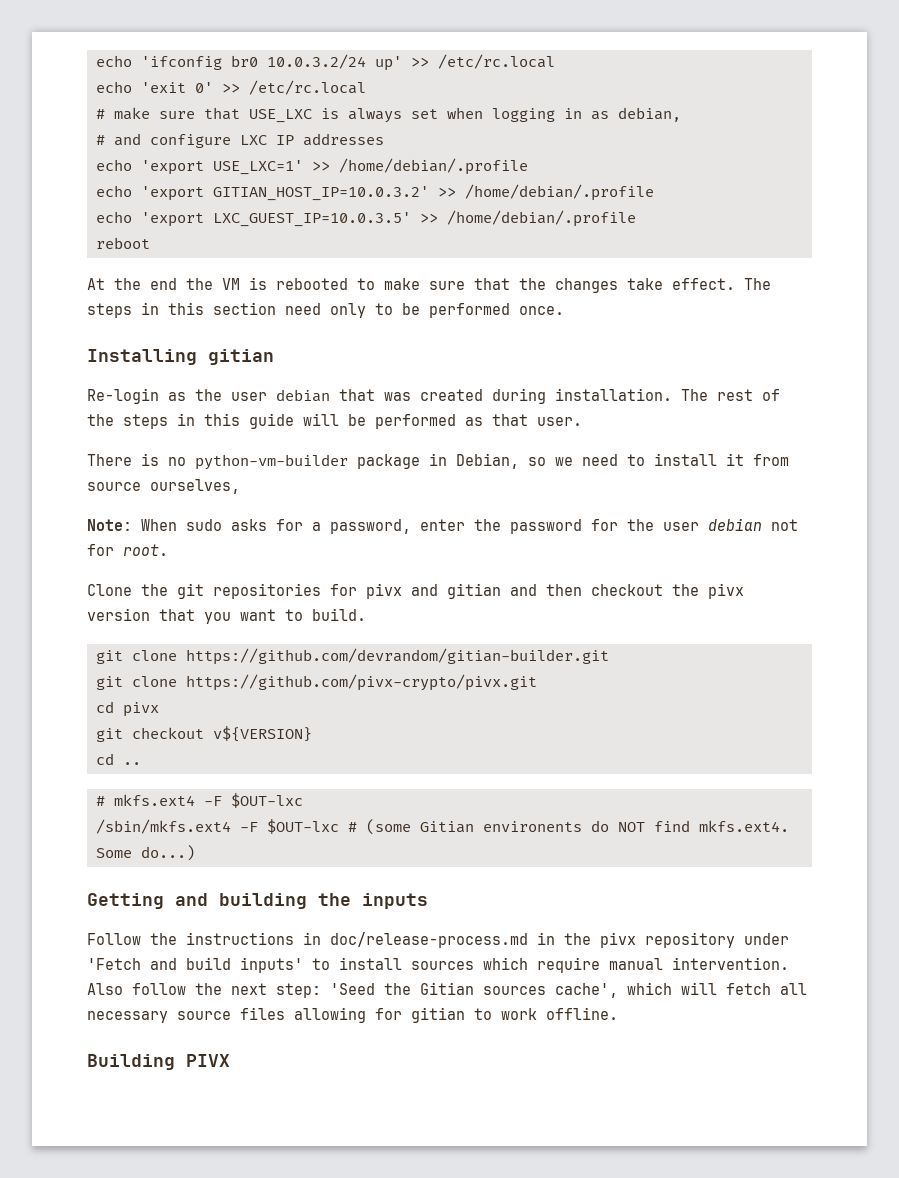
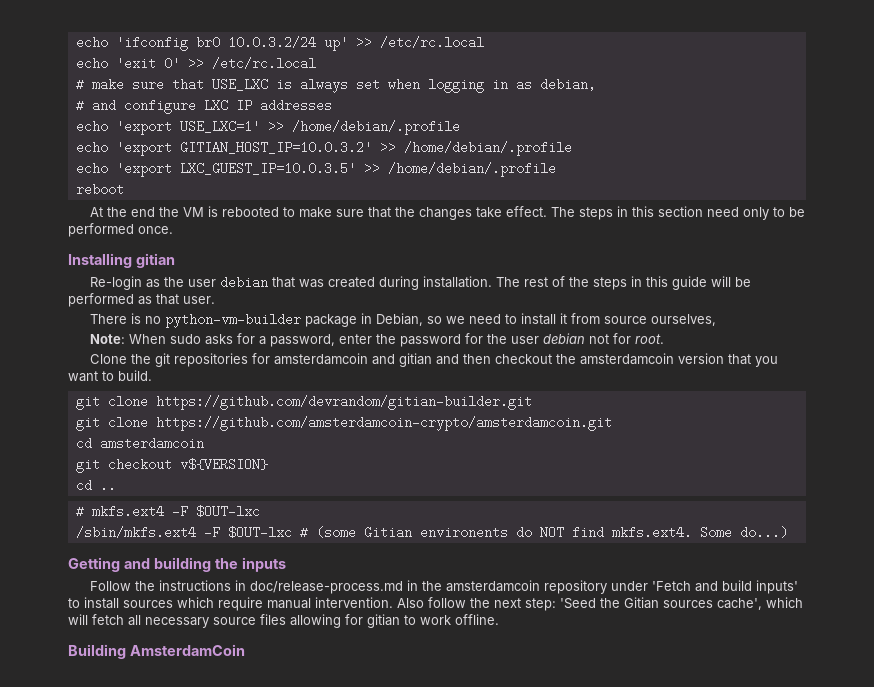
- Clone the git repositories for pivx and gitian and then checkout the pivx version that you want to build.
+ Clone the git repositories for amsterdamcoin and gitian and then checkout the amsterdamcoin version that you want to build.
- git clone https://github.com/pivx-crypto/pivx.git
- cd pivx
+ git clone https://github.com/amsterdamcoin-crypto/amsterdamcoin.git
+ cd amsterdamcoin
- Follow the instructions in doc/release-process.md in the pivx repository under 'Fetch and build inputs' to install sources which require manual intervention.
+ Follow the instructions in doc/release-process.md in the amsterdamcoin repository under 'Fetch and build inputs' to install sources which require manual intervention.
- Building PIVX
+ Building AmsterdamCoin

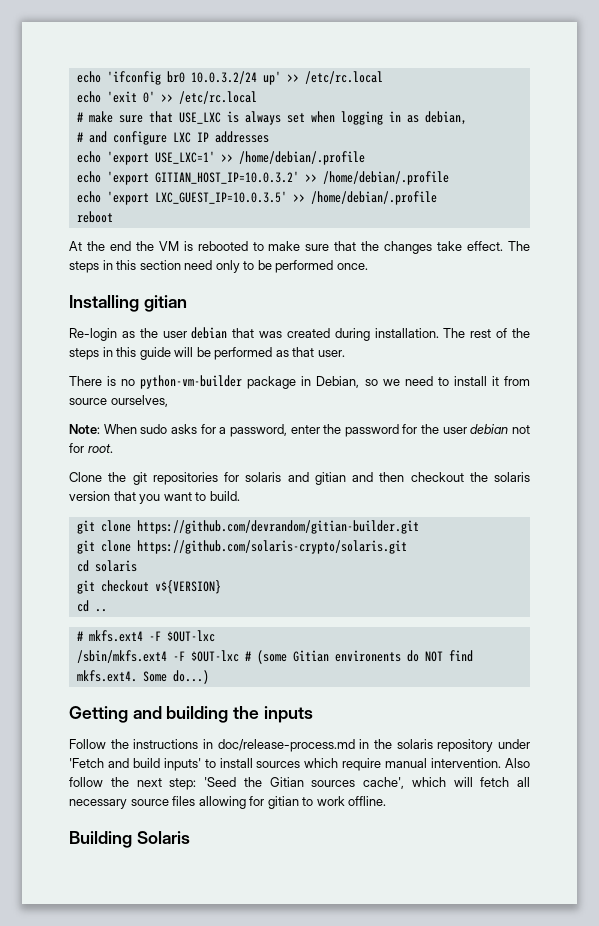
- Clone the git repositories for amsterdamcoin and gitian and then checkout the amsterdamcoin version that you want to build.
+ Clone the git repositories for solaris and gitian and then checkout the solaris version that you want to build.
- git clone https://github.com/amsterdamcoin-crypto/amsterdamcoin.git
- cd amsterdamcoin
+ git clone https://github.com/solaris-crypto/solaris.git
+ cd solaris
- Follow the instructions in doc/release-process.md in the amsterdamcoin repository under 'Fetch and build inputs' to install sources which require manual intervention.
+ Follow the instructions in doc/release-process.md in the solaris repository under 'Fetch and build inputs' to install sources which require manual intervention.
- Building AmsterdamCoin
+ Building Solaris

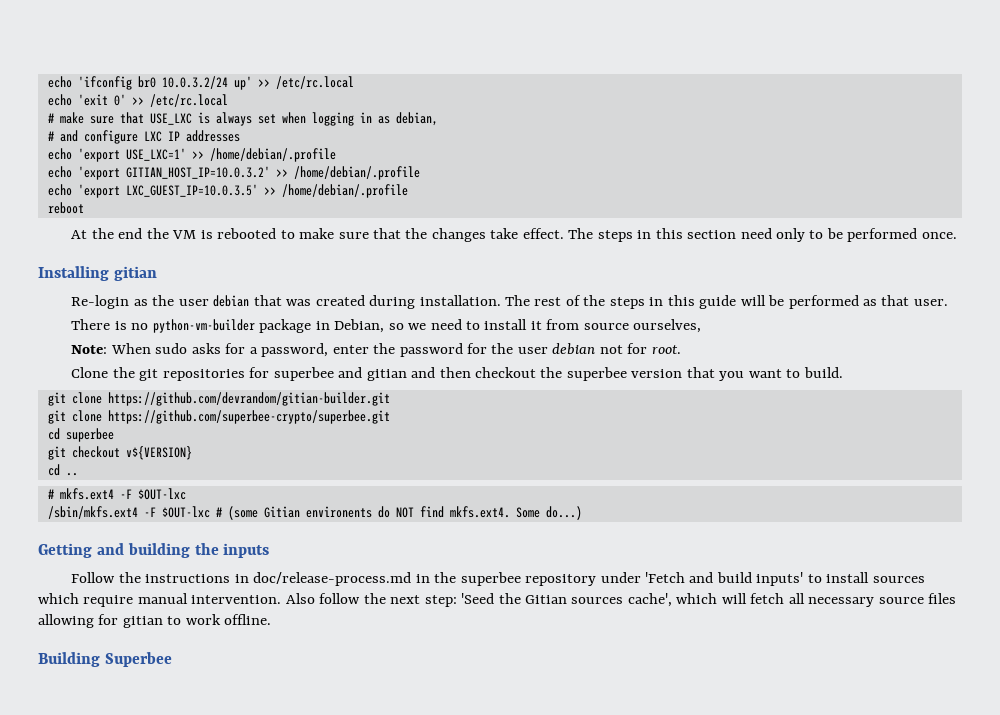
- Clone the git repositories for solaris and gitian and then checkout the solaris version that you want to build.
+ Clone the git repositories for superbee and gitian and then checkout the superbee version that you want to build.
- git clone https://github.com/solaris-crypto/solaris.git
- cd solaris
+ git clone https://github.com/superbee-crypto/superbee.git
+ cd superbee
- Follow the instructions in doc/release-process.md in the solaris repository under 'Fetch and build inputs' to install sources which require manual intervention.
+ Follow the instructions in doc/release-process.md in the superbee repository under 'Fetch and build inputs' to install sources which require manual intervention.
- Building Solaris
+ Building Superbee

